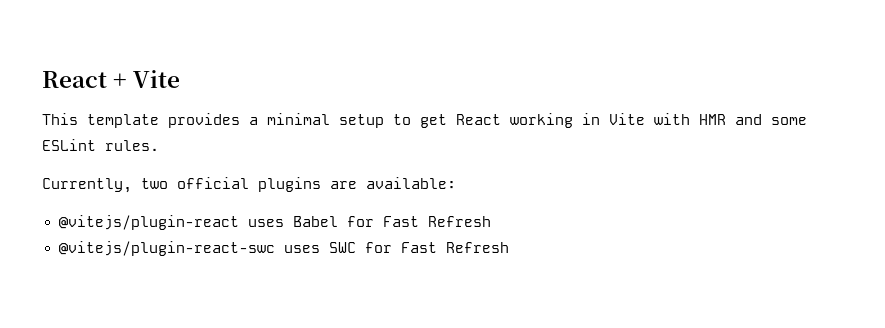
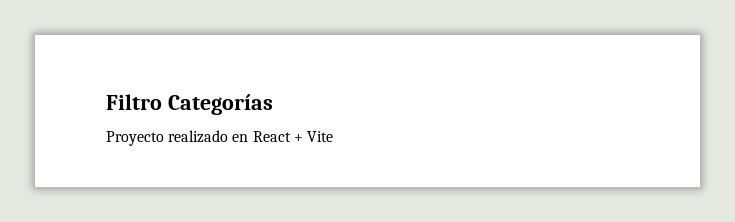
- React + Vite
- This template provides a minimal setup to get React working in Vite with HMR and some ESLint rules.
- Currently, two official plugins are available:
- @vitejs/plugin-react uses Babel for Fast Refresh
- @vitejs/plugin-react-swc uses SWC for Fast Refresh
+ Filtro Categorías
+ Proyecto realizado en React + Vite

